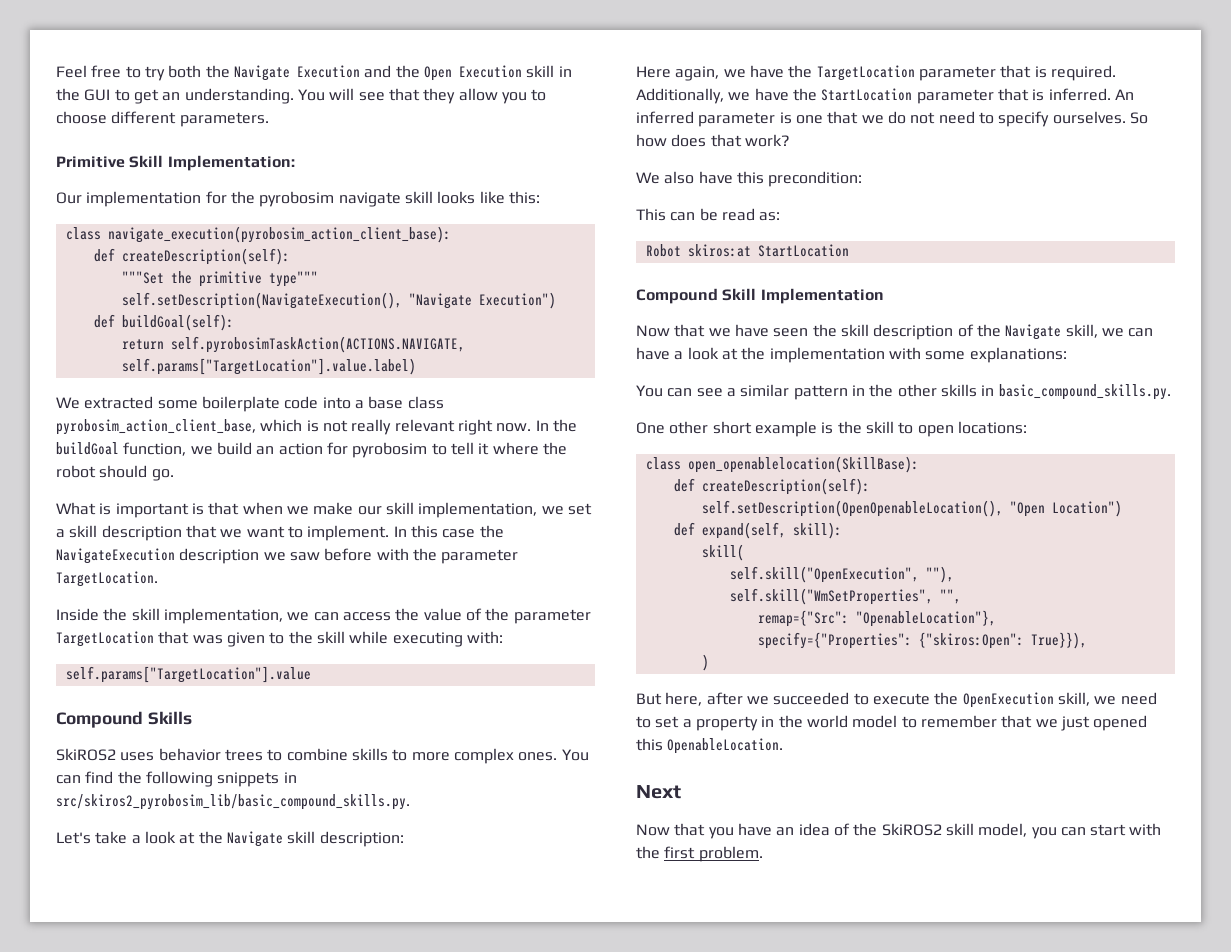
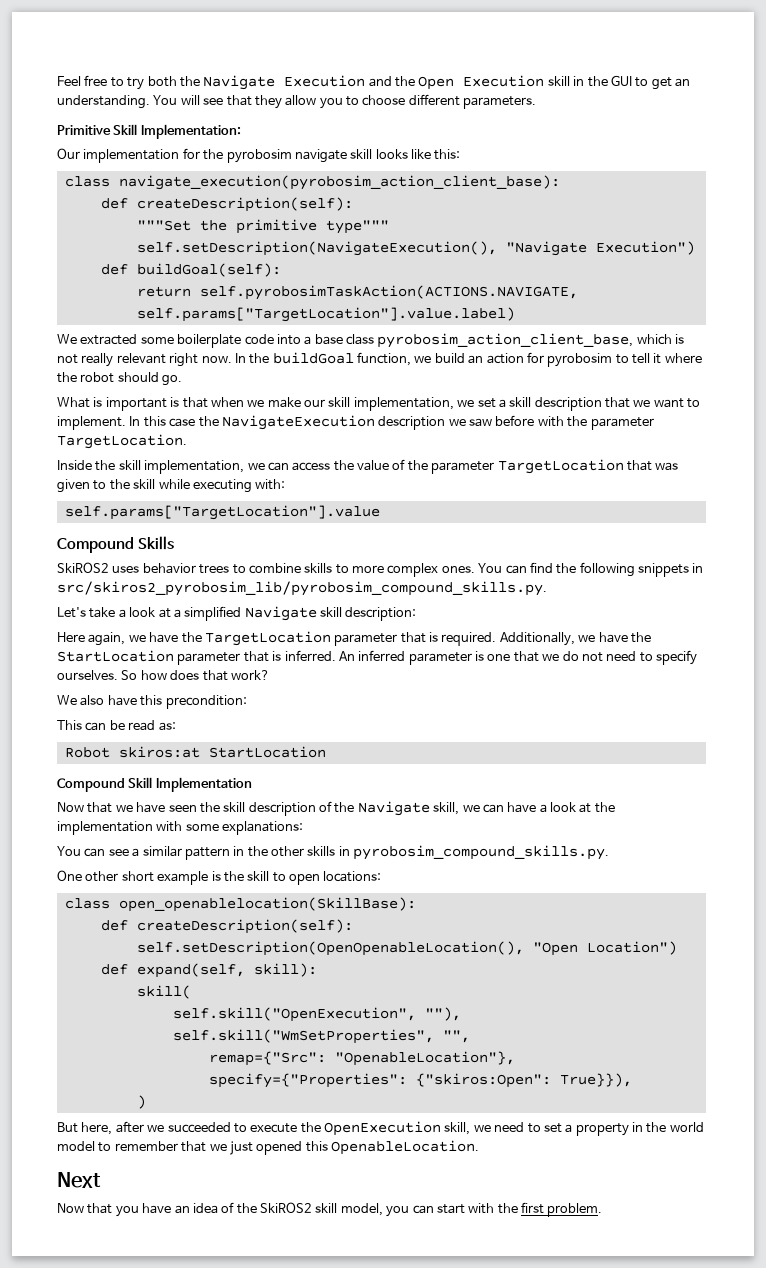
- You can find the following snippets in src/skiros2_pyrobosim_lib/basic_compound_skills.py.
+ You can find the following snippets in src/skiros2_pyrobosim_lib/pyrobosim_compound_skills.py.
- Let's take a look at the Navigate skill description:
+ Let's take a look at a simplified Navigate skill description:
- You can see a similar pattern in the other skills in basic_compound_skills.py.
+ You can see a similar pattern in the other skills in pyrobosim_compound_skills.py.

